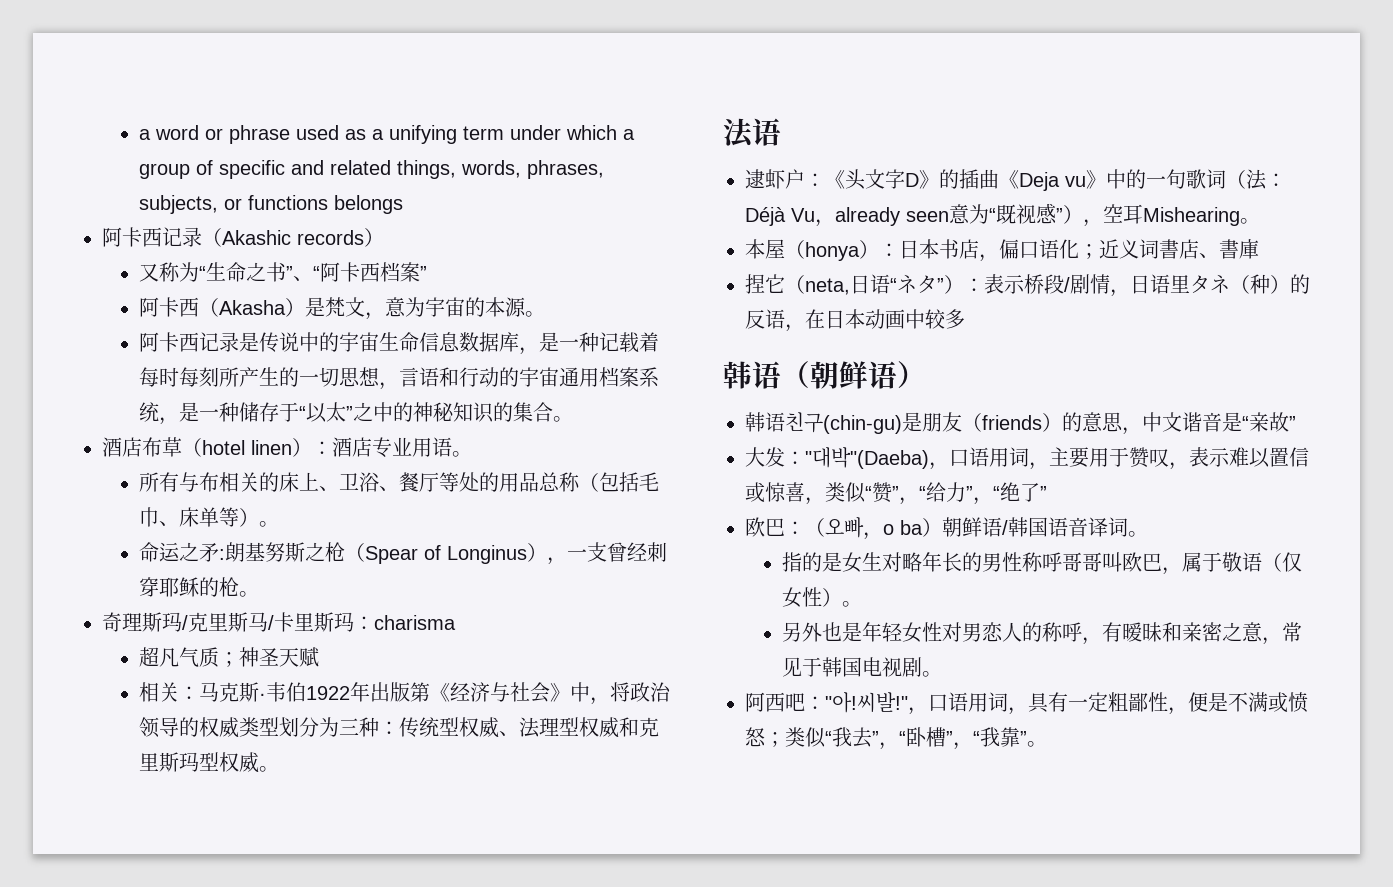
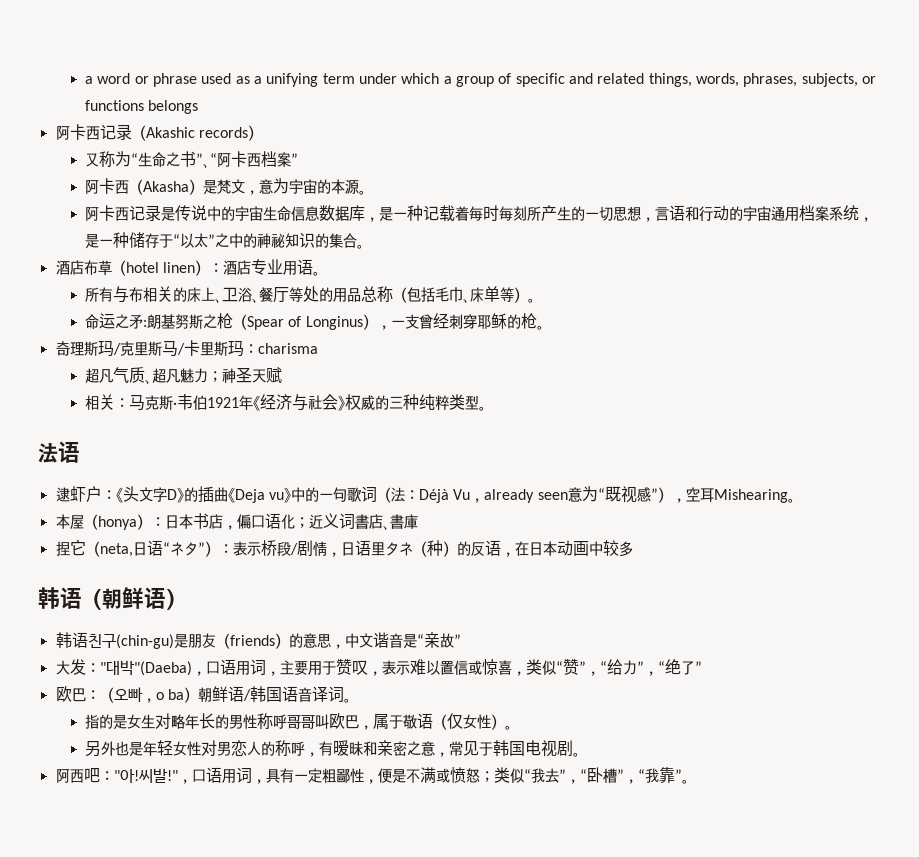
- 超凡气质；神圣天赋
+ 超凡气质、超凡魅力；神圣天赋
- 相关：马克斯·韦伯1922年出版第《经济与社会》中，将政治领导的权威类型划分为三种：传统型权威、法理型权威和克里斯玛型权威。
+ 相关：马克斯·韦伯1921年《经济与社会》权威的三种纯粹类型。

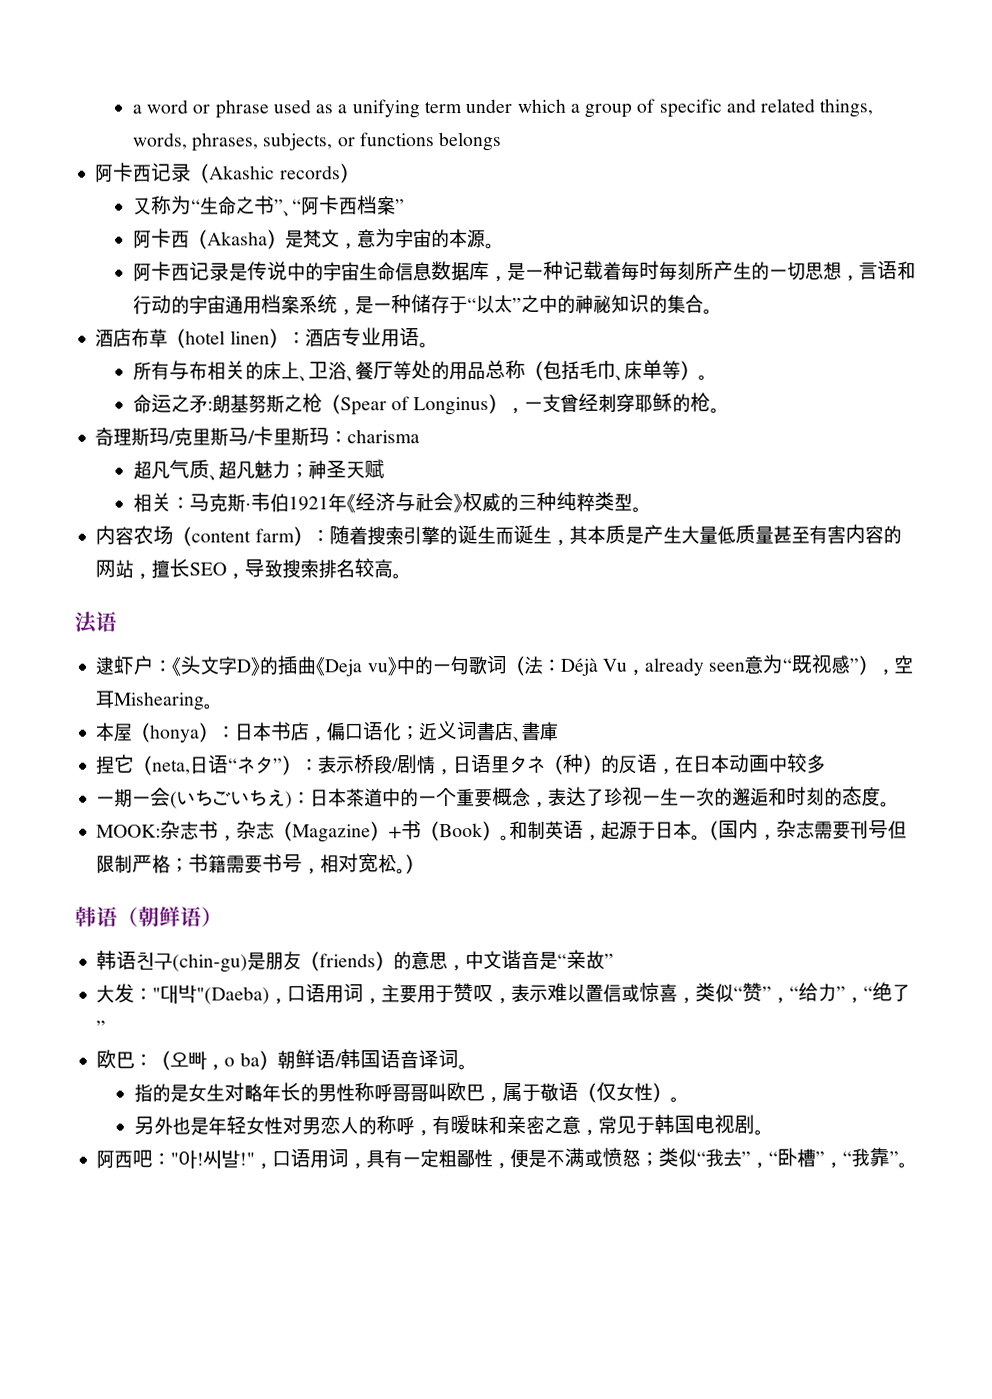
+ 内容农场（content farm）：随着搜索引擎的诞生而诞生，其本质是产生大量低质量甚至有害内容的网站，擅长SEO，导致搜索排名较高。
+ 一期一会(いちごいちえ)：日本茶道中的一个重要概念，表达了珍视一生一次的邂逅和时刻的态度。
+ MOOK:杂志书，杂志（Magazine）+书（Book）。和制英语，起源于日本。（国内，杂志需要刊号但限制严格；书籍需要书号，相对宽松。）

